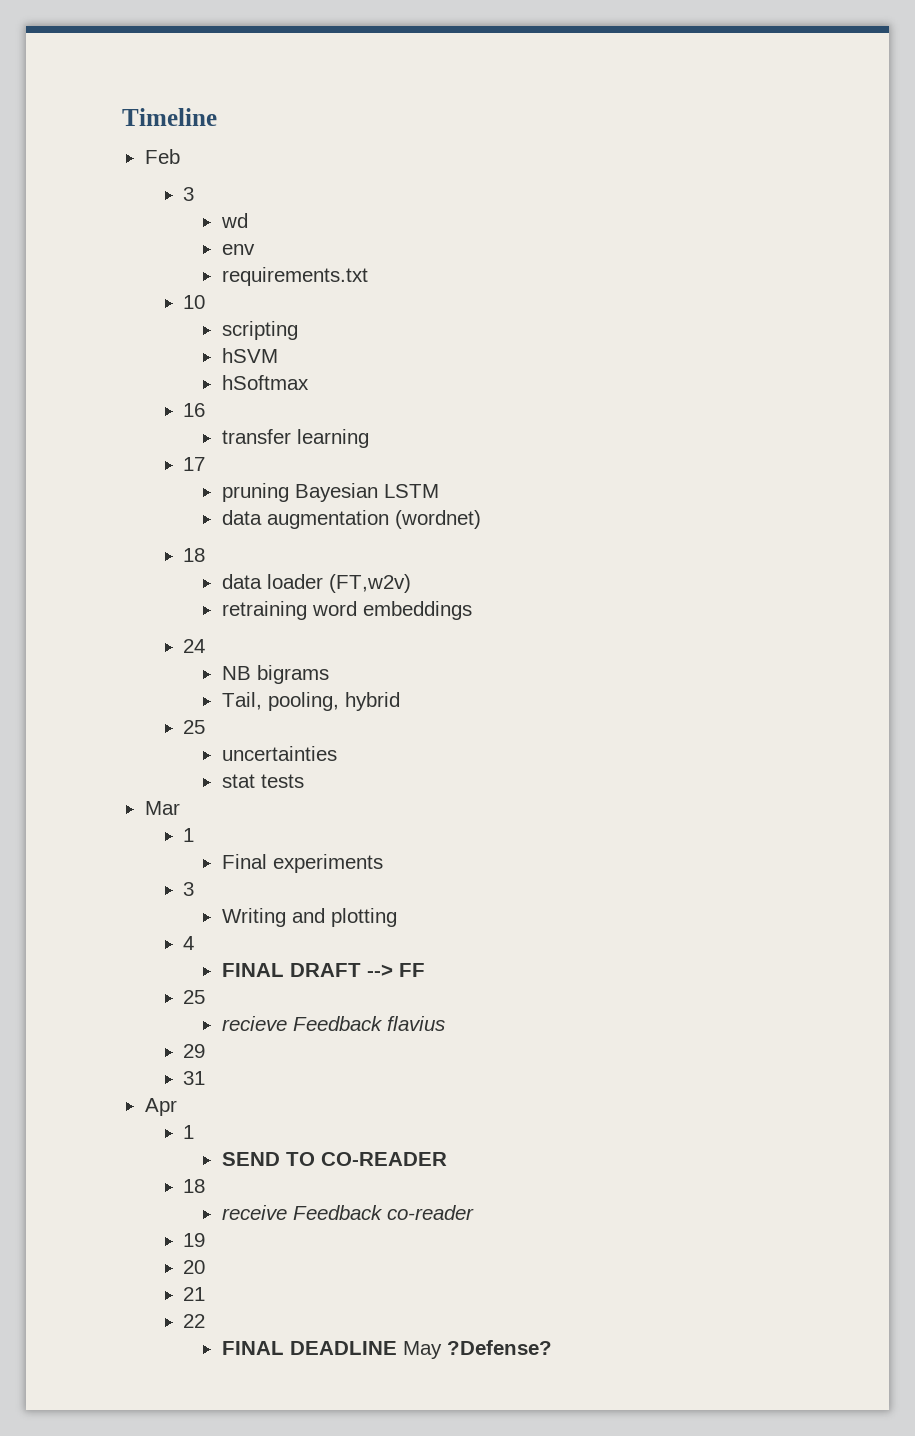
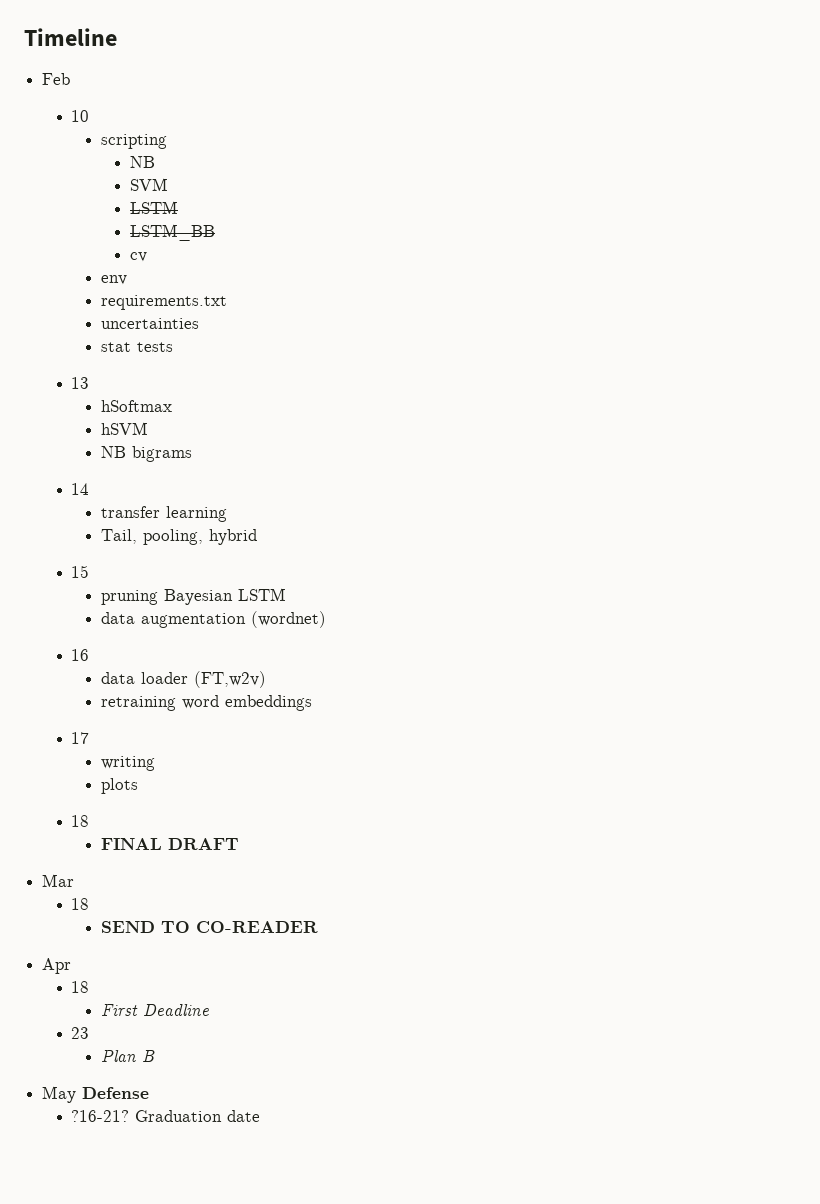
  Feb
- 3
- wd
+ 10
+ scripting
+ NB
+ SVM
+ LSTM
+ LSTM_BB
+ cv
  env
  requirements.txt
- 10
- scripting
+ uncertainties
+ stat tests
+ 13
+ hSoftmax
  hSVM
- hSoftmax
- 16
+ NB bigrams
+ 14
  transfer learning
- 17
+ Tail, pooling, hybrid
+ 15
  data augmentation (wordnet)
- 18
+ 16
- 24
- NB bigrams
- Tail, pooling, hybrid
- 25
- uncertainties
- stat tests
+ 17
+ writing
+ plots
+ 18
+ FINAL DRAFT
  Mar
- 1
- Final experiments
- 3
- Writing and plotting
- 4
- FINAL DRAFT --> FF
- 25
- recieve Feedback flavius
- 29
- 31
- Apr
- 1
+ 18
  SEND TO CO-READER
+ Apr
  18
- receive Feedback co-reader
- 19
- 20
- 21
- 22
- FINAL DEADLINE May ?Defense?
+ First Deadline
+ 23
+ Plan B
+ May Defense
+ ?16-21? Graduation date

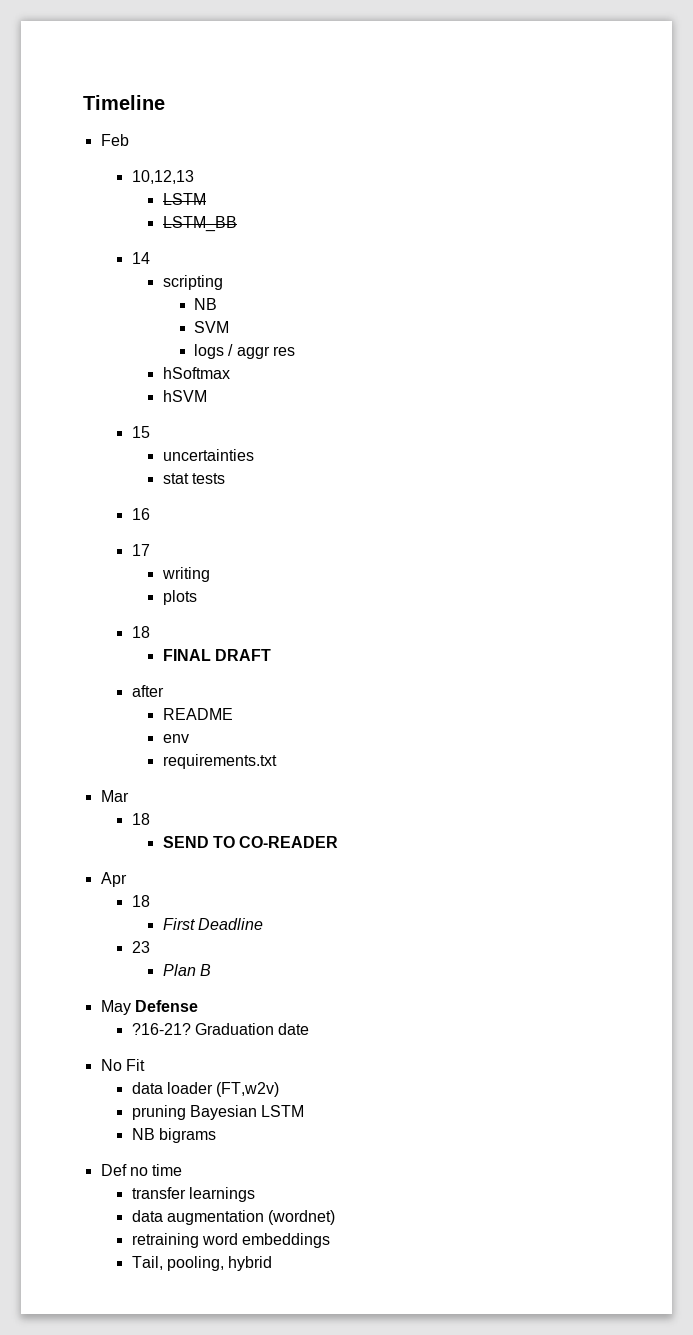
- 10
+ 10,12,13
+ LSTM
+ LSTM_BB
+ 14
  SVM
- LSTM
- LSTM_BB
- cv
- env
- requirements.txt
+ logs / aggr res
+ hSoftmax
+ hSVM
+ 15
  uncertainties
  stat tests
- 13
- hSoftmax
- hSVM
- NB bigrams
- 14
- transfer learning
- Tail, pooling, hybrid
- 15
- pruning Bayesian LSTM
- data augmentation (wordnet)
  16
- data loader (FT,w2v)
- retraining word embeddings
+ after
+ README
+ env
+ requirements.txt
+ No Fit
+ data loader (FT,w2v)
+ pruning Bayesian LSTM
+ NB bigrams
+ Def no time
+ transfer learnings
+ data augmentation (wordnet)
+ retraining word embeddings
+ Tail, pooling, hybrid

